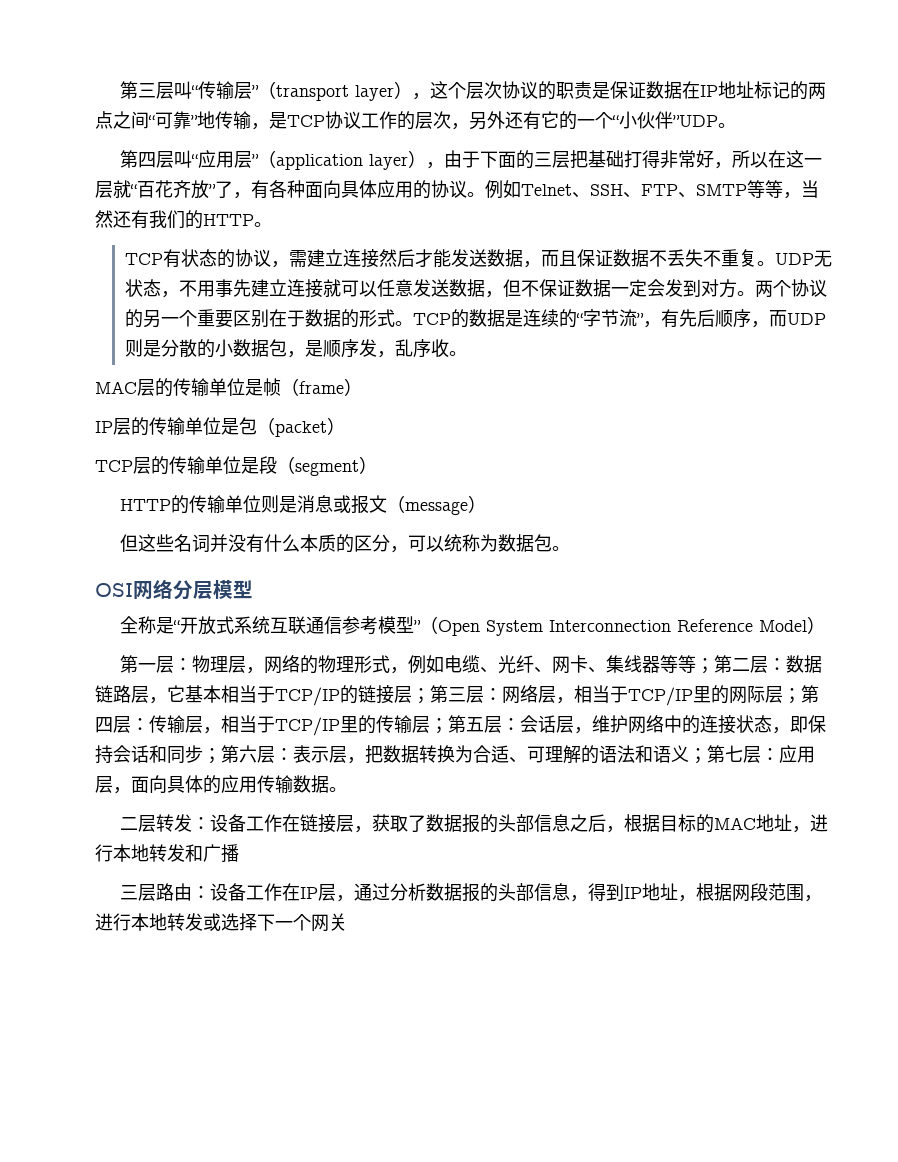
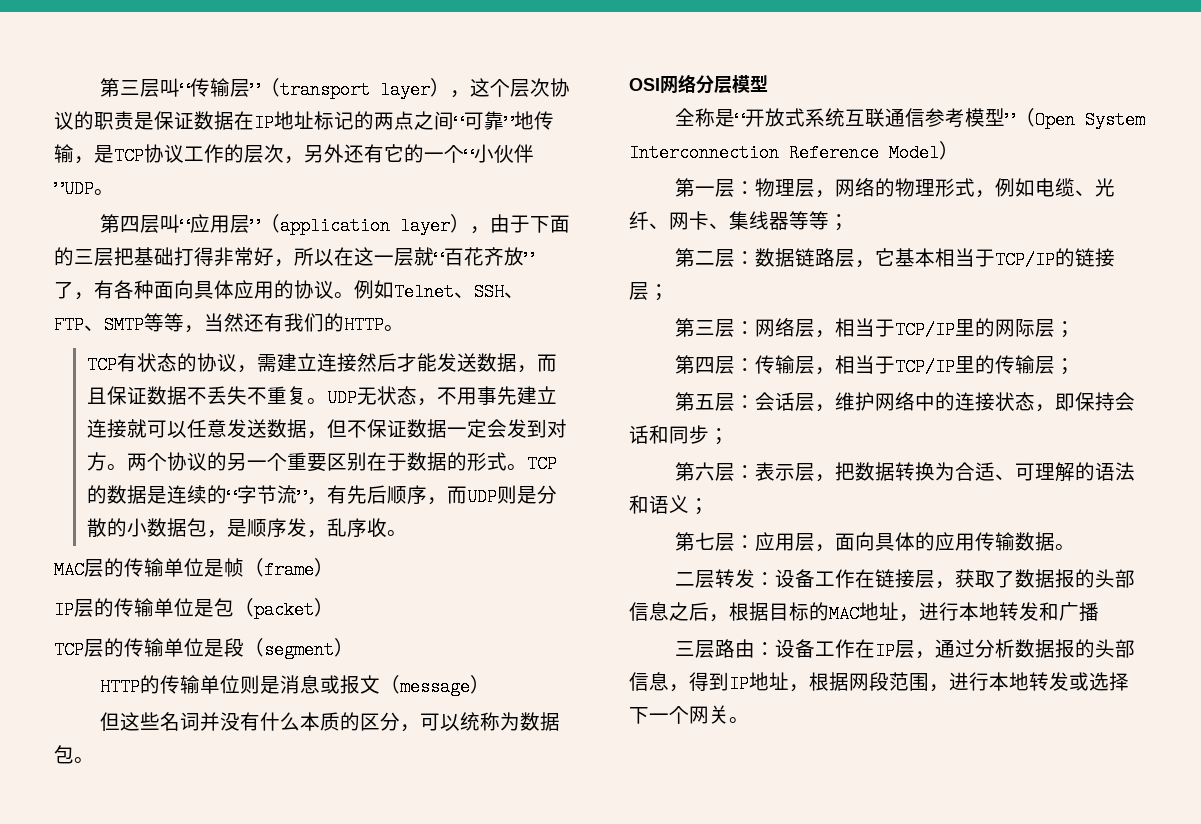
- 物理层，网络的物理形式，例如电缆、光纤、网卡、集线器等等；第二层：
+ 物理层，网络的物理形式，例如电缆、光纤、网卡、集线器等等；
+ 第二层：
- 数据链路层，它基本相当于TCP/IP的链接层；第三层：
+ 数据链路层，它基本相当于TCP/IP的链接层；
+ 第三层：
- 网络层，相当于TCP/IP里的网际层；第四层：
+ 网络层，相当于TCP/IP里的网际层；
+ 第四层：
- 传输层，相当于TCP/IP里的传输层；第五层：
+ 传输层，相当于TCP/IP里的传输层；
+ 第五层：
- 会话层，维护网络中的连接状态，即保持会话和同步；第六层：
+ 会话层，维护网络中的连接状态，即保持会话和同步；
+ 第六层：
- 表示层，把数据转换为合适、可理解的语法和语义；第七层：
+ 表示层，把数据转换为合适、可理解的语法和语义；
+ 第七层：
- 三层路由：设备工作在IP层，通过分析数据报的头部信息，得到IP地址，根据网段范围，进行本地转发或选择下一个网关
+ 三层路由：设备工作在IP层，通过分析数据报的头部信息，得到IP地址，根据网段范围，进行本地转发或选择下一个网关。

